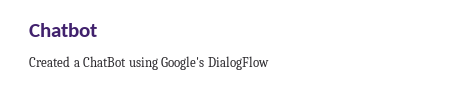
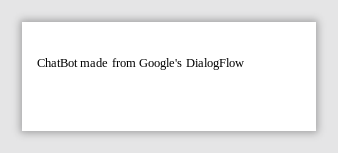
- Chatbot
- Created a ChatBot using Google's DialogFlow
+ ChatBot made from Google's DialogFlow

